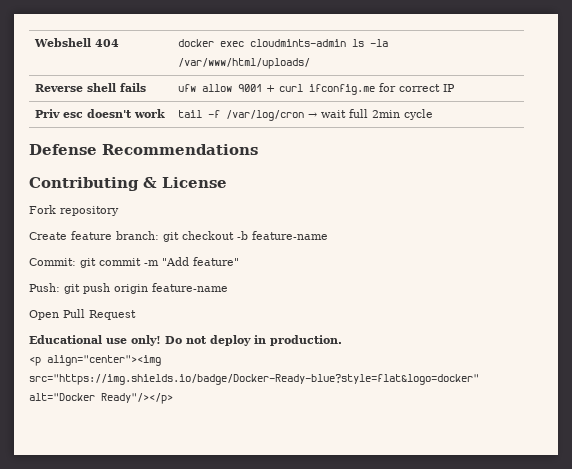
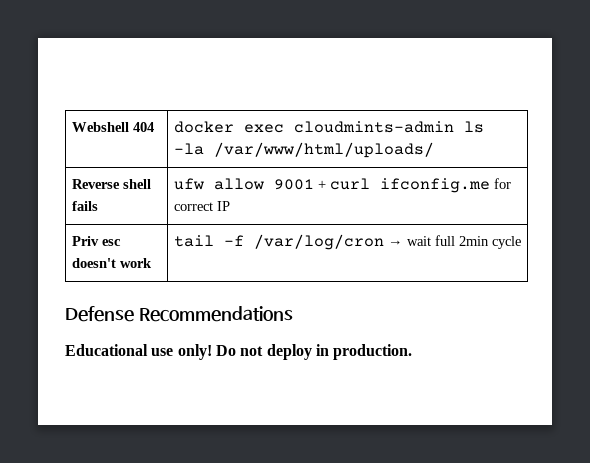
- Contributing & License
- Fork repository
- Create feature branch: git checkout -b feature-name
- Commit: git commit -m "Add feature"
- Push: git push origin feature-name
- Open Pull Request
- <p align="center"><img src="https://img.shields.io/badge/Docker-Ready-blue?style=flat&logo=docker" alt="Docker Ready"/></p>

